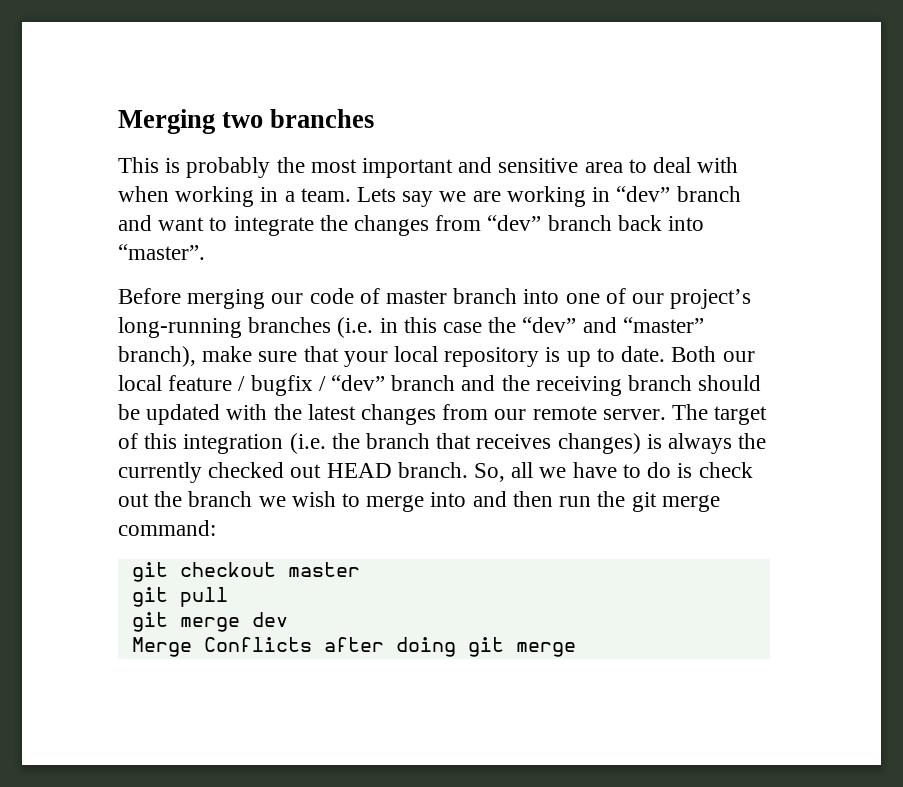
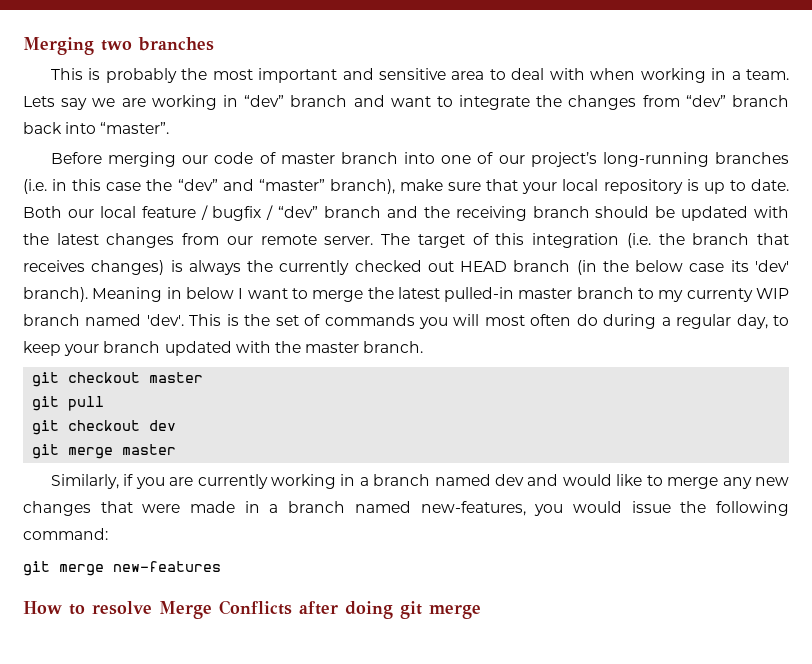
- The target of this integration (i.e. the branch that receives changes) is always the currently checked out HEAD branch. So, all we have to do is check out the branch we wish to merge into and then run the git merge command:
+ The target of this integration (i.e. the branch that receives changes) is always the currently checked out HEAD branch (in the below case its 'dev' branch). Meaning in below I want to merge the latest pulled-in master branch to my currenty WIP branch named 'dev'. This is the set of commands you will most often do during a regular day, to keep your branch updated with the master branch.
- git merge dev
+ git checkout dev
- Merge Conflicts after doing git merge
+ git merge master
+ Similarly, if you are currently working in a branch named dev and would like to merge any new changes that were made in a branch named new-features, you would issue the following command:
+ git merge new-features
+ How to resolve Merge Conflicts after doing git merge

